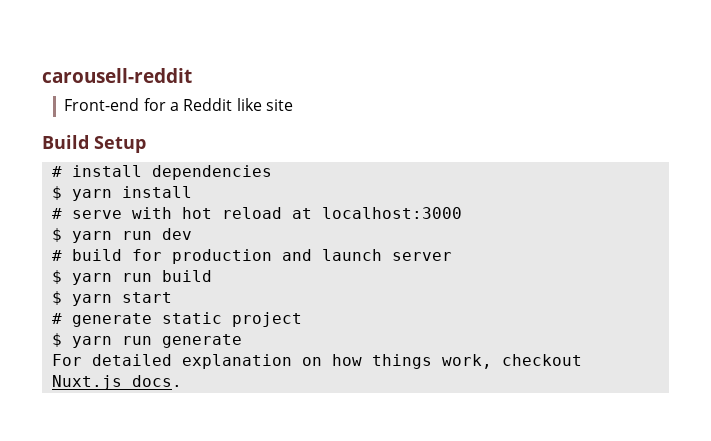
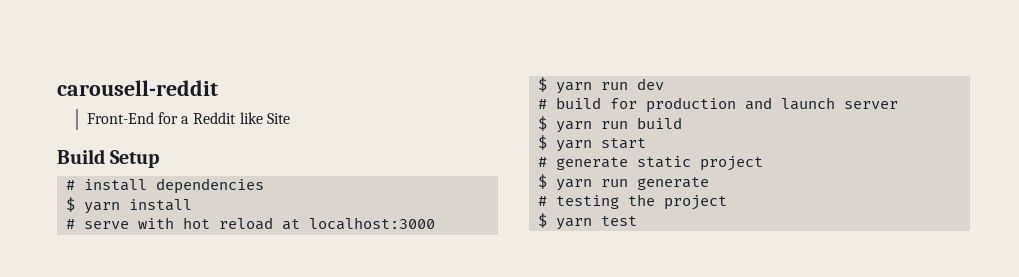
- Front-end for a Reddit like site
+ Front-End for a Reddit like Site
- For detailed explanation on how things work, checkout Nuxt.js docs.
+ # testing the project
+ $ yarn test

